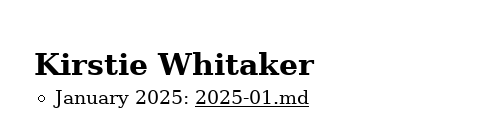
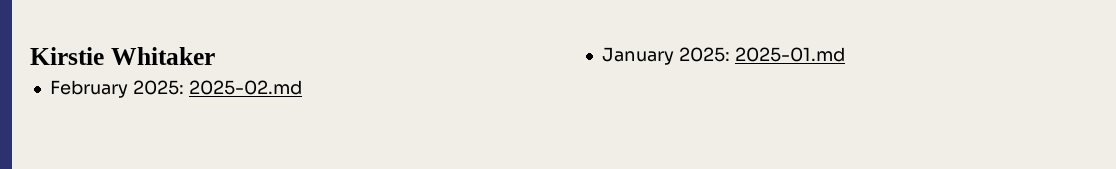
+ February 2025: 2025-02.md

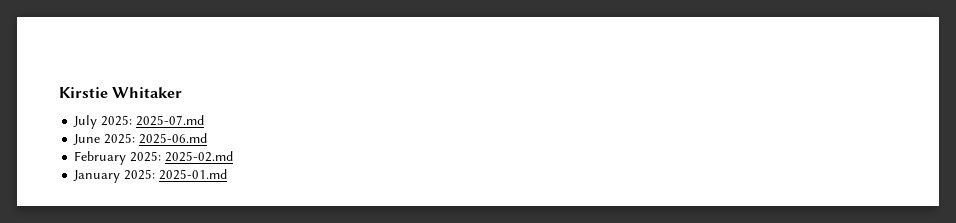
+ July 2025: 2025-07.md
+ June 2025: 2025-06.md

